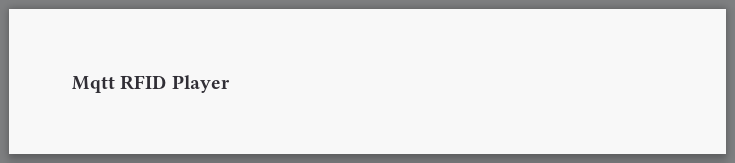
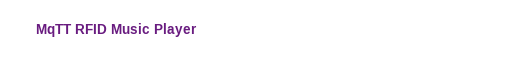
- Mqtt RFID Player
+ MqTT RFID Music Player

